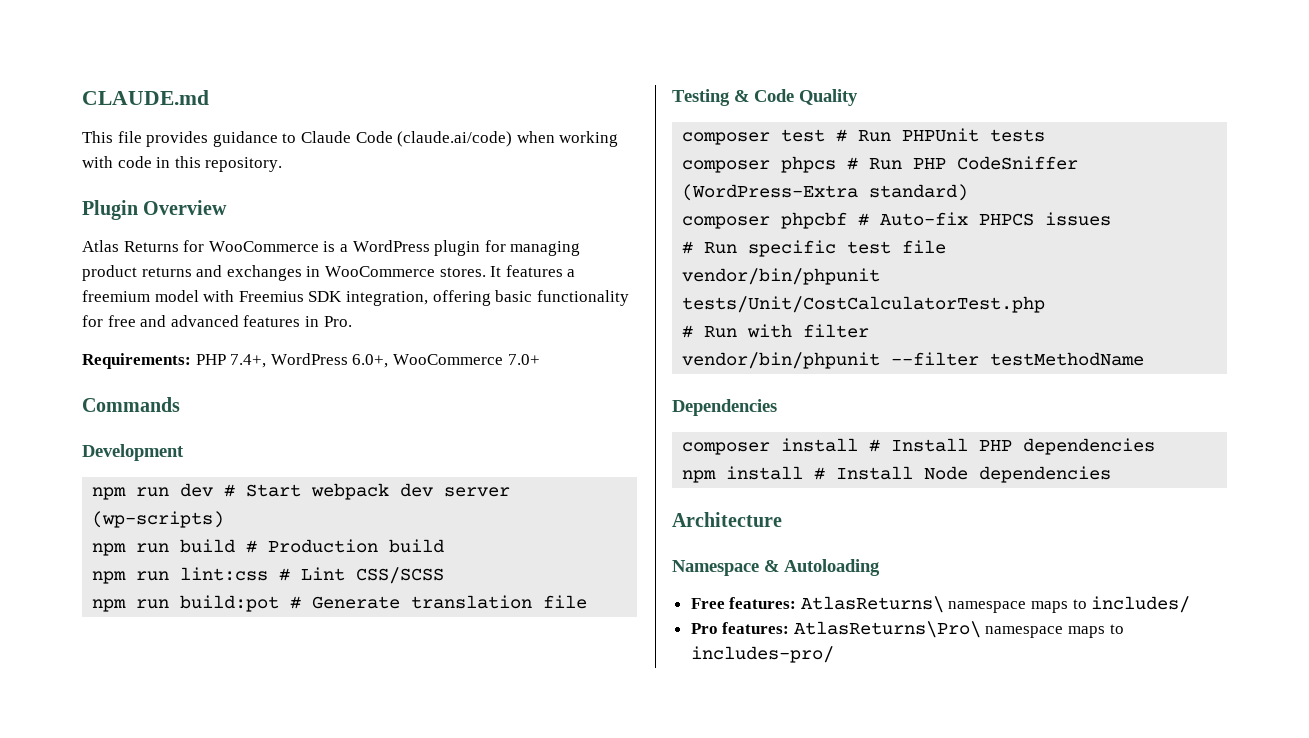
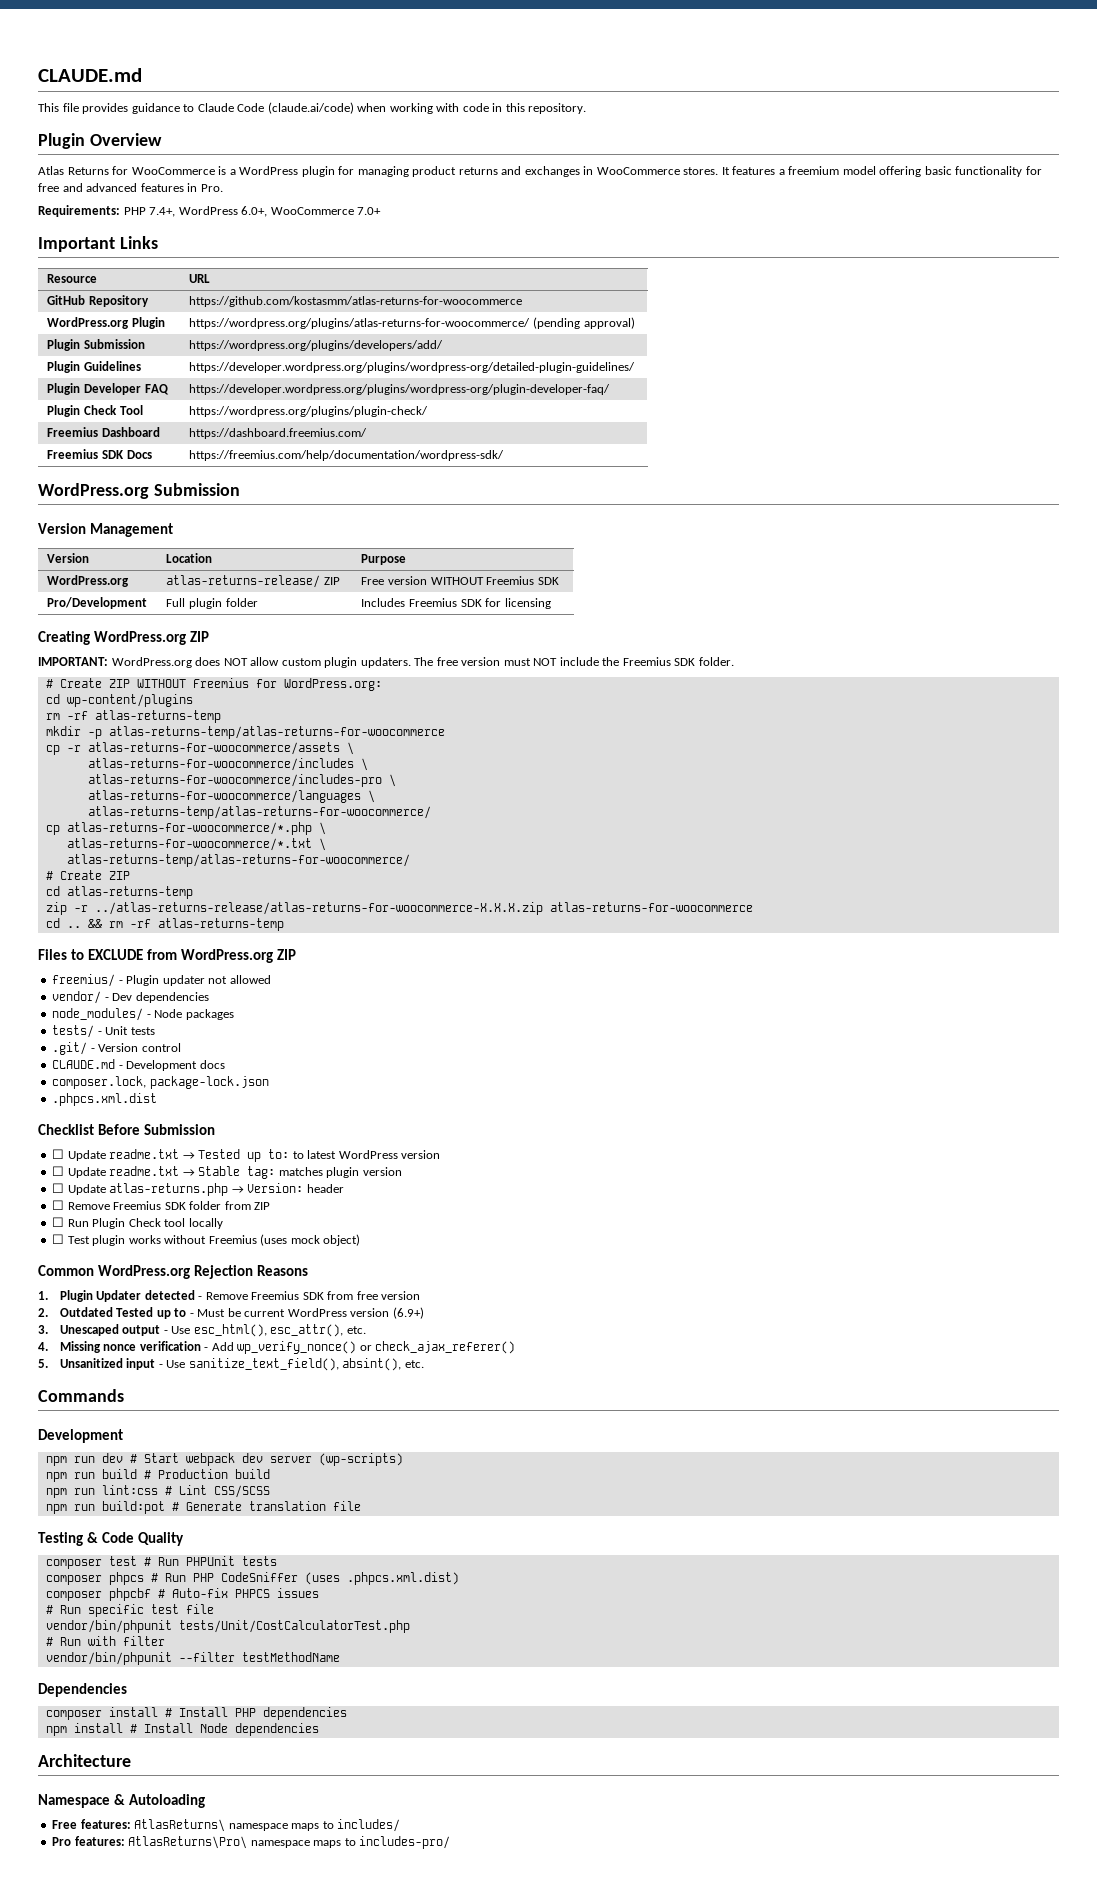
- It features a freemium model with Freemius SDK integration, offering basic functionality for free and advanced features in Pro.
+ It features a freemium model offering basic functionality for free and advanced features in Pro.
+ Important Links
+ Resource | URL
+ GitHub Repository | https://github.com/kostasmm/atlas-returns-for-woocommerce
+ WordPress.org Plugin | https://wordpress.org/plugins/atlas-returns-for-woocommerce/ (pending approval)
+ Plugin Submission | https://wordpress.org/plugins/developers/add/
+ Plugin Guidelines | https://developer.wordpress.org/plugins/wordpress-org/detailed-plugin-guidelines/
+ Plugin Developer FAQ | https://developer.wordpress.org/plugins/wordpress-org/plugin-developer-faq/
+ Plugin Check Tool | https://wordpress.org/plugins/plugin-check/
+ Freemius Dashboard | https://dashboard.freemius.com/
+ Freemius SDK Docs | https://freemius.com/help/documentation/wordpress-sdk/
+ WordPress.org Submission
+ Version Management
+ Version | Location | Purpose
+ WordPress.org | atlas-returns-release/ ZIP | Free version WITHOUT Freemius SDK
+ Pro/Development | Full plugin folder | Includes Freemius SDK for licensing
+ Creating WordPress.org ZIP
+ IMPORTANT: WordPress.org does NOT allow custom plugin updaters. The free version must NOT include the Freemius SDK folder.
+ # Create ZIP WITHOUT Freemius for WordPress.org:
+ cd wp-content/plugins
+ rm -rf atlas-returns-temp
+ mkdir -p atlas-returns-temp/atlas-returns-for-woocommerce
+ cp -r atlas-returns-for-woocommerce/assets \
+ atlas-returns-for-woocommerce/includes \
+ atlas-returns-for-woocommerce/includes-pro \
+ atlas-returns-for-woocommerce/languages \
+ atlas-returns-temp/atlas-returns-for-woocommerce/
+ cp atlas-returns-for-woocommerce/*.php \
+ atlas-returns-for-woocommerce/*.txt \
+ atlas-returns-temp/atlas-returns-for-woocommerce/
+ # Create ZIP
+ cd atlas-returns-temp
+ zip -r ../atlas-returns-release/atlas-returns-for-woocommerce-X.X.X.zip atlas-returns-for-woocommerce
+ cd .. && rm -rf atlas-returns-temp
+ Files to EXCLUDE from WordPress.org ZIP
+ freemius/ - Plugin updater not allowed
+ vendor/ - Dev dependencies
+ node_modules/ - Node packages
+ tests/ - Unit tests
+ .git/ - Version control
+ CLAUDE.md - Development docs
+ composer.lock, package-lock.json
+ .phpcs.xml.dist
+ Checklist Before Submission
+ ☐ Update readme.txt → Tested up to: to latest WordPress version
+ ☐ Update readme.txt → Stable tag: matches plugin version
+ ☐ Update atlas-returns.php → Version: header
+ ☐ Remove Freemius SDK folder from ZIP
+ ☐ Run Plugin Check tool locally
+ ☐ Test plugin works without Freemius (uses mock object)
+ Common WordPress.org Rejection Reasons
+ 1. Plugin Updater detected - Remove Freemius SDK from free version
+ 2. Outdated Tested up to - Must be current WordPress version (6.9+)
+ 3. Unescaped output - Use esc_html(), esc_attr(), etc.
+ 4. Missing nonce verification - Add wp_verify_nonce() or check_ajax_referer()
+ 5. Unsanitized input - Use sanitize_text_field(), absint(), etc.
- composer phpcs # Run PHP CodeSniffer (WordPress-Extra standard)
+ composer phpcs # Run PHP CodeSniffer (uses .phpcs.xml.dist)

